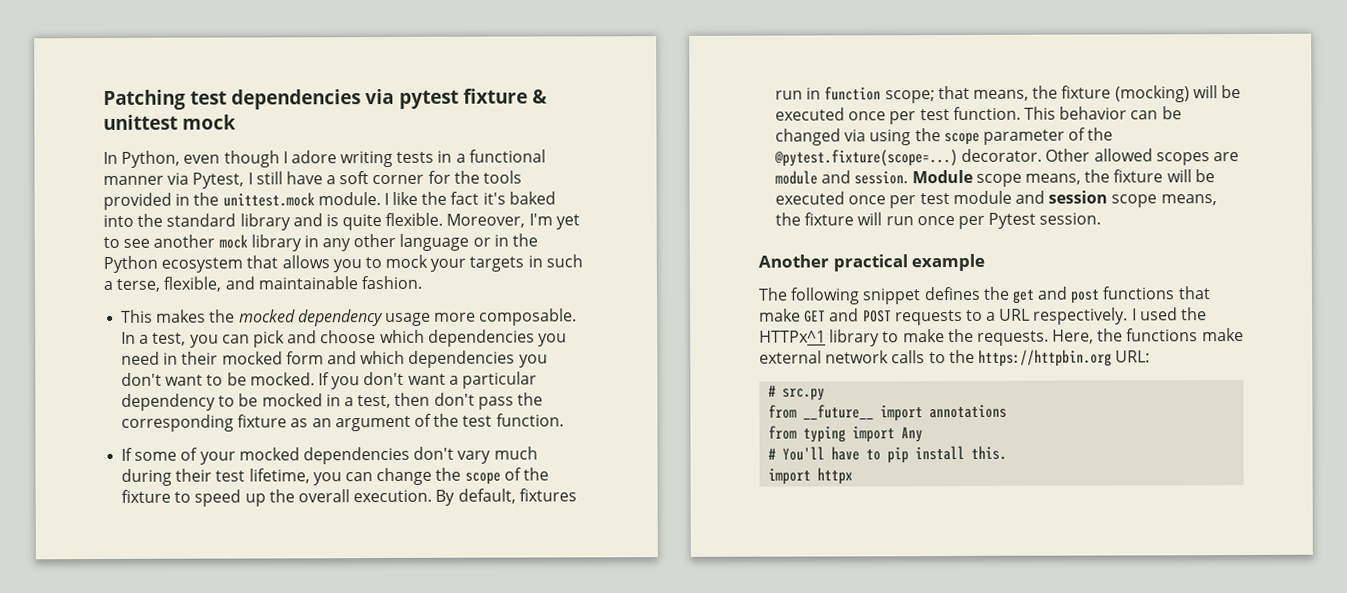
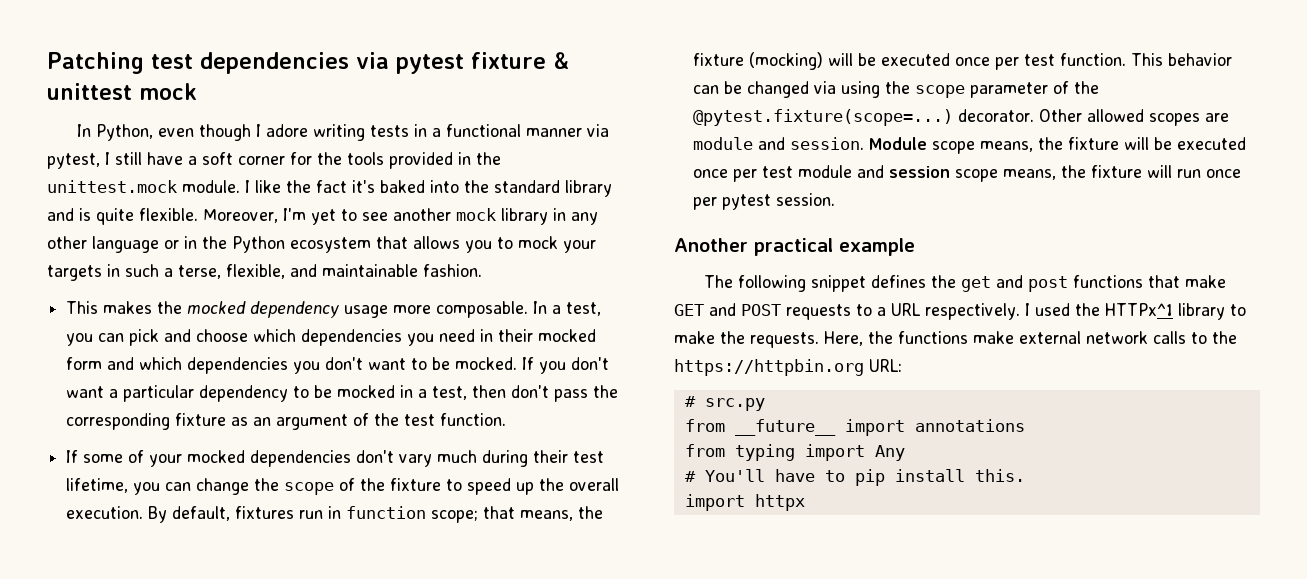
- In Python, even though I adore writing tests in a functional manner via Pytest, I still have a soft corner for the tools provided in the unittest.mock module.
+ In Python, even though I adore writing tests in a functional manner via pytest, I still have a soft corner for the tools provided in the unittest.mock module.
- Module scope means, the fixture will be executed once per test module and session scope means, the fixture will run once per Pytest session.
+ Module scope means, the fixture will be executed once per test module and session scope means, the fixture will run once per pytest session.

